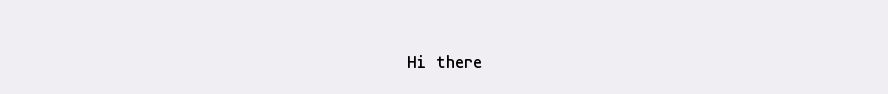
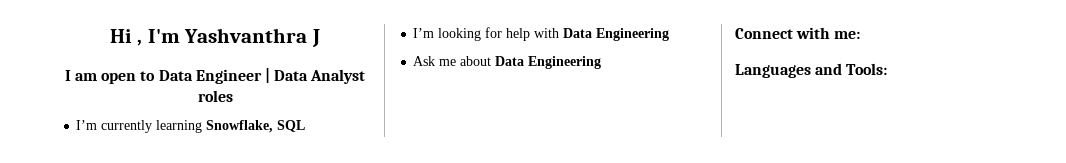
- Hi there
+ Hi , I'm Yashvanthra J
+ I am open to Data Engineer | Data Analyst roles
+ I’m currently learning Snowflake, SQL
+ I’m looking for help with Data Engineering
+ Ask me about Data Engineering
+ Connect with me:
+ Languages and Tools:

